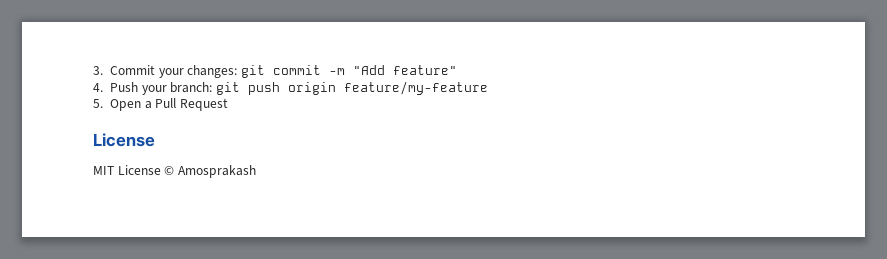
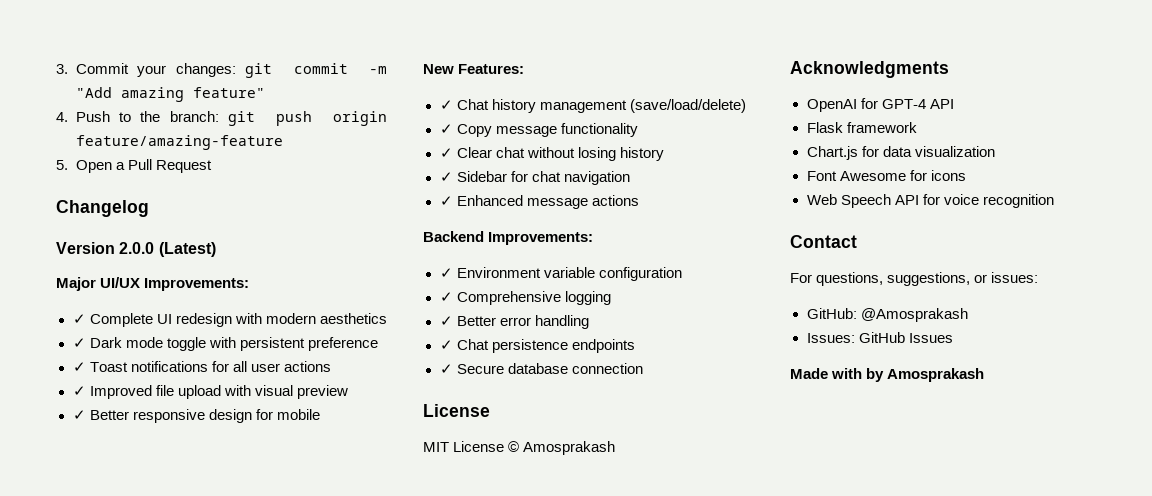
- 3. Commit your changes: git commit -m "Add feature"
+ 3. Commit your changes: git commit -m "Add amazing feature"
- 4. Push your branch: git push origin feature/my-feature
+ 4. Push to the branch: git push origin feature/amazing-feature
+ Changelog
+ Version 2.0.0 (Latest)
+ Major UI/UX Improvements:
+ ✓ Complete UI redesign with modern aesthetics
+ ✓ Dark mode toggle with persistent preference
+ ✓ Toast notifications for all user actions
+ ✓ Improved file upload with visual preview
+ ✓ Better responsive design for mobile
+ New Features:
+ ✓ Chat history management (save/load/delete)
+ ✓ Copy message functionality
+ ✓ Clear chat without losing history
+ ✓ Sidebar for chat navigation
+ ✓ Enhanced message actions
+ Backend Improvements:
+ ✓ Environment variable configuration
+ ✓ Comprehensive logging
+ ✓ Better error handling
+ ✓ Chat persistence endpoints
+ ✓ Secure database connection
+ Acknowledgments
+ OpenAI for GPT-4 API
+ Flask framework
+ Chart.js for data visualization
+ Font Awesome for icons
+ Web Speech API for voice recognition
+ Contact
+ For questions, suggestions, or issues:
+ GitHub: @Amosprakash
+ Issues: GitHub Issues
+ Made with by Amosprakash

